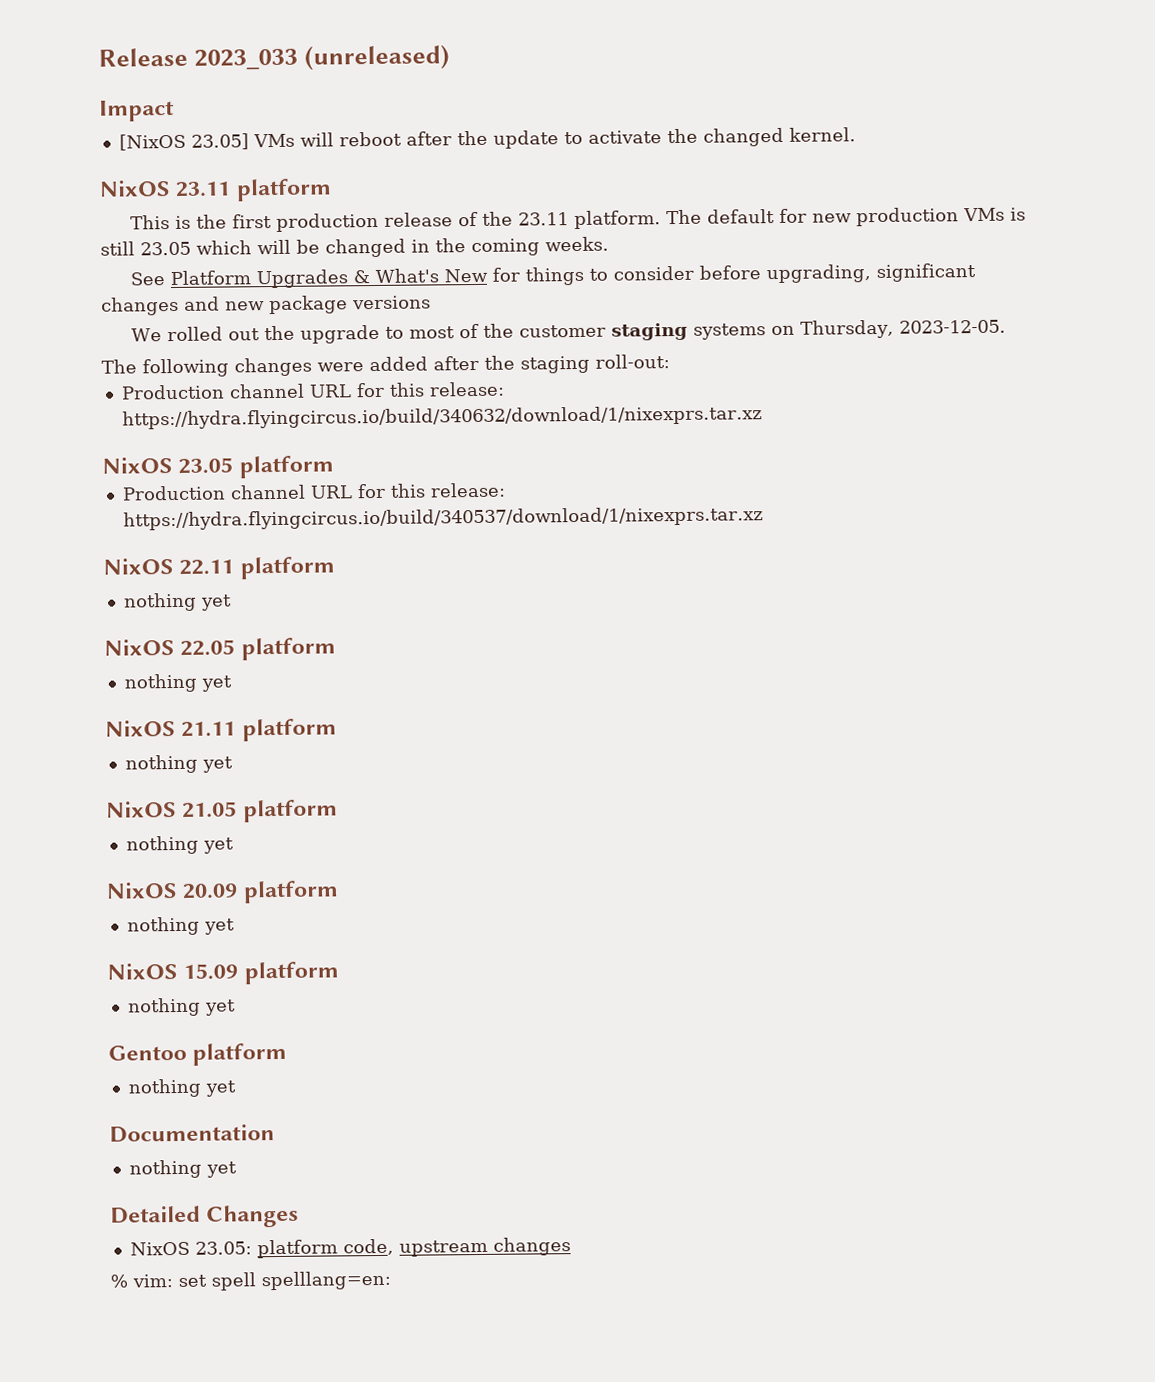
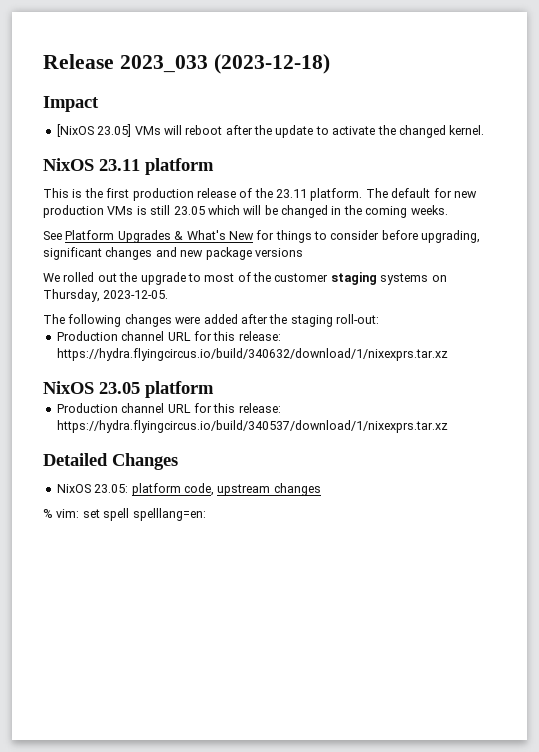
- Release 2023_033 (unreleased)
+ Release 2023_033 (2023-12-18)
- NixOS 22.11 platform
- nothing yet
- NixOS 22.05 platform
- nothing yet
- NixOS 21.11 platform
- nothing yet
- NixOS 21.05 platform
- nothing yet
- NixOS 20.09 platform
- nothing yet
- NixOS 15.09 platform
- nothing yet
- Gentoo platform
- nothing yet
- Documentation
- nothing yet

